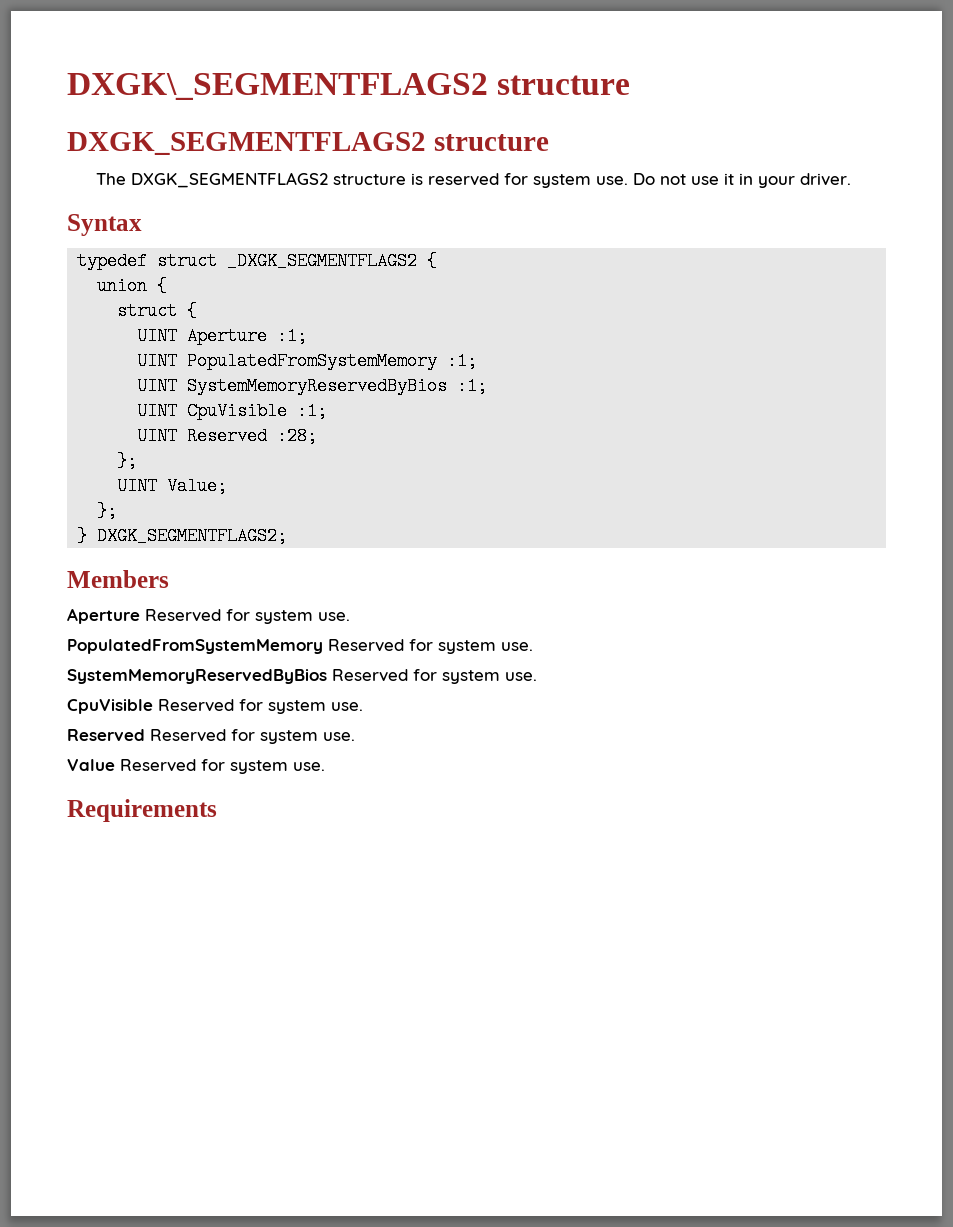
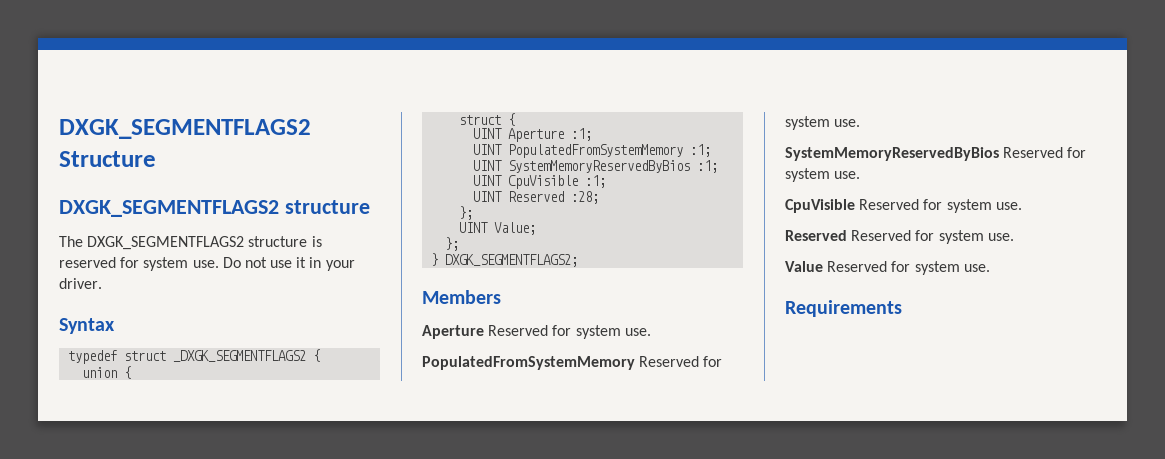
- DXGK\_SEGMENTFLAGS2 structure
+ DXGK_SEGMENTFLAGS2 Structure

